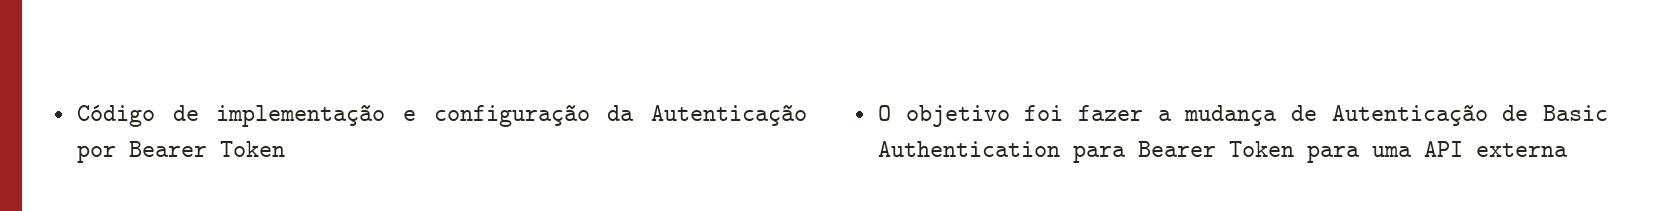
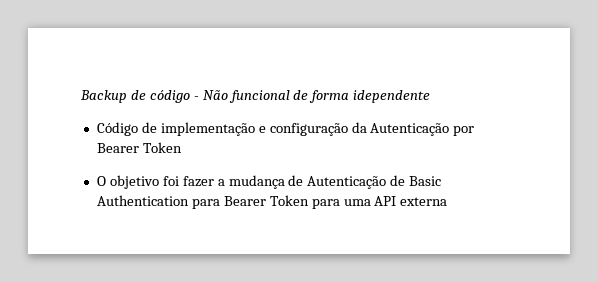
+ Backup de código - Não funcional de forma idependente

